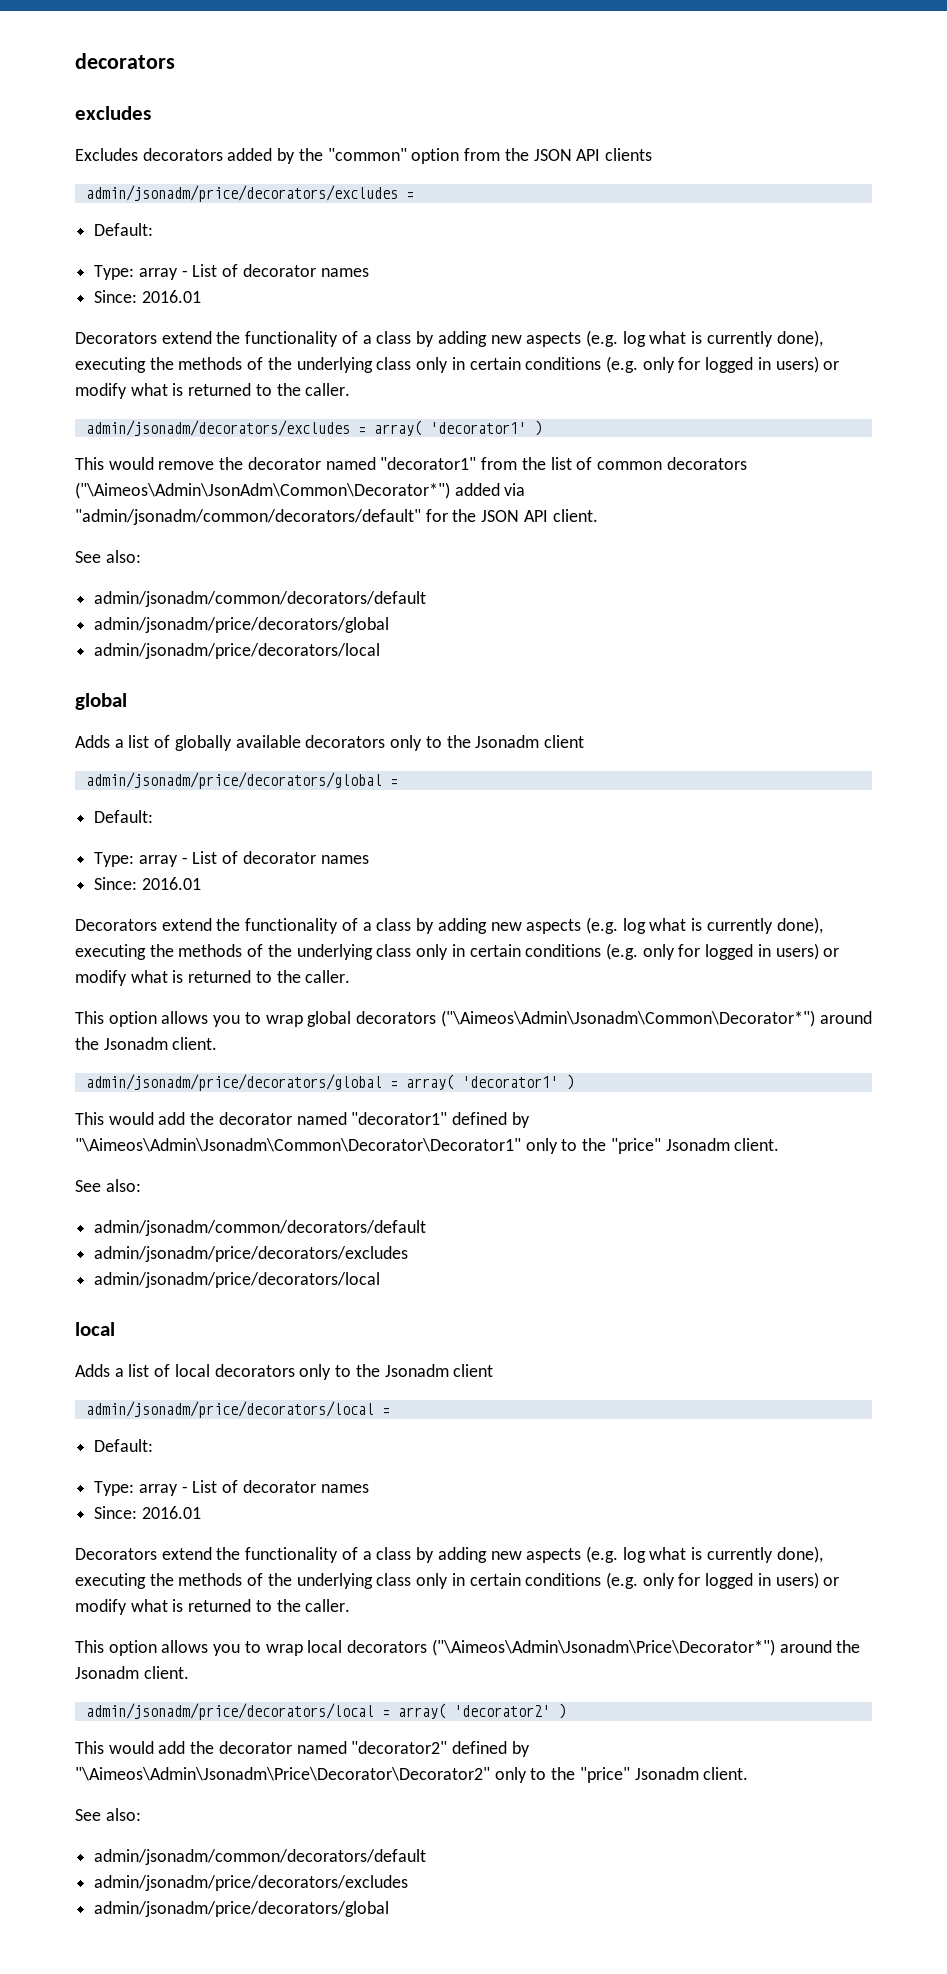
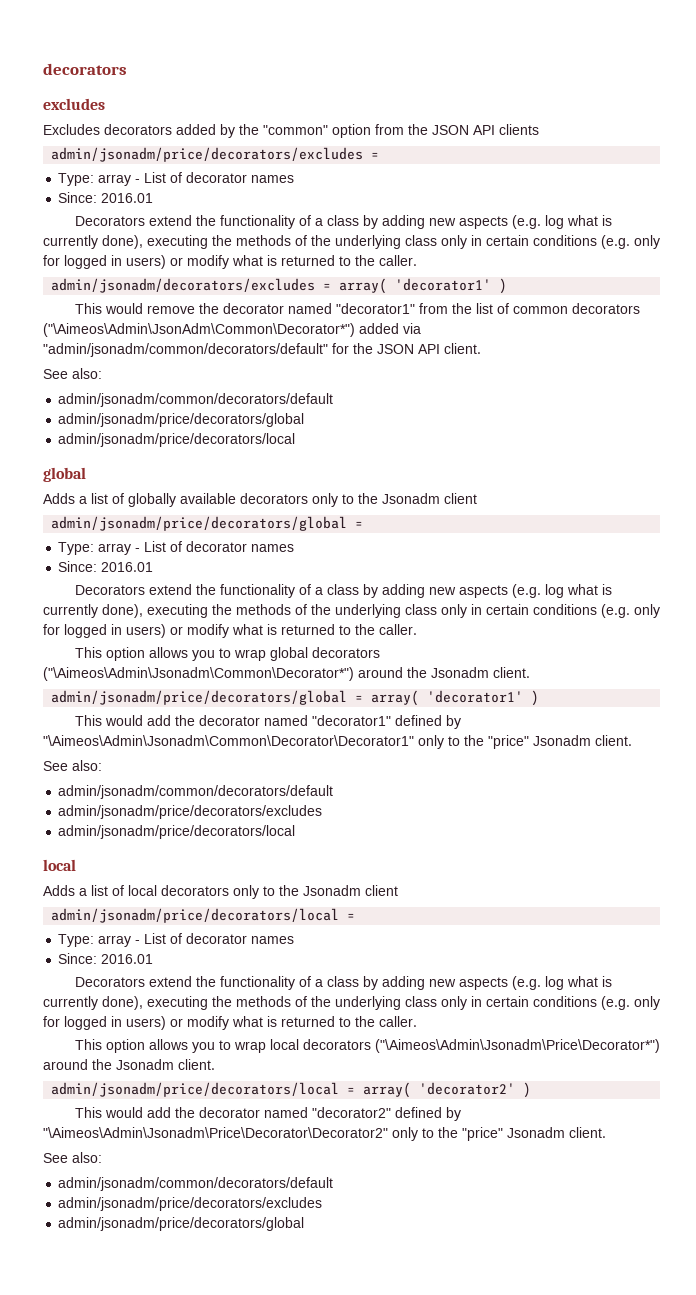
  admin/jsonadm/price/decorators/excludes =
- Default:
  Adds a list of globally available decorators only to the Jsonadm client
  admin/jsonadm/price/decorators/global =
- Default:
  Adds a list of local decorators only to the Jsonadm client
  admin/jsonadm/price/decorators/local =
- Default:

